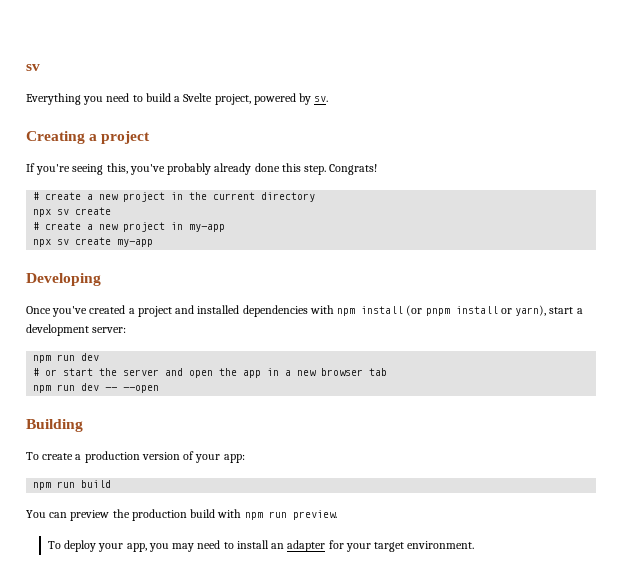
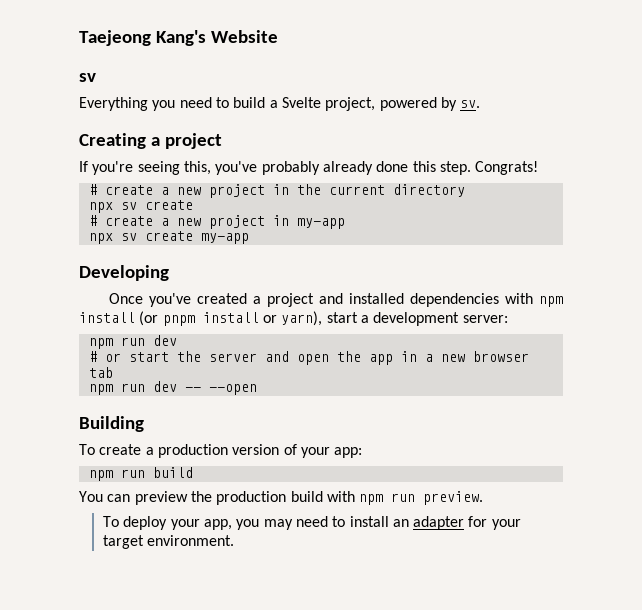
+ Taejeong Kang's Website

